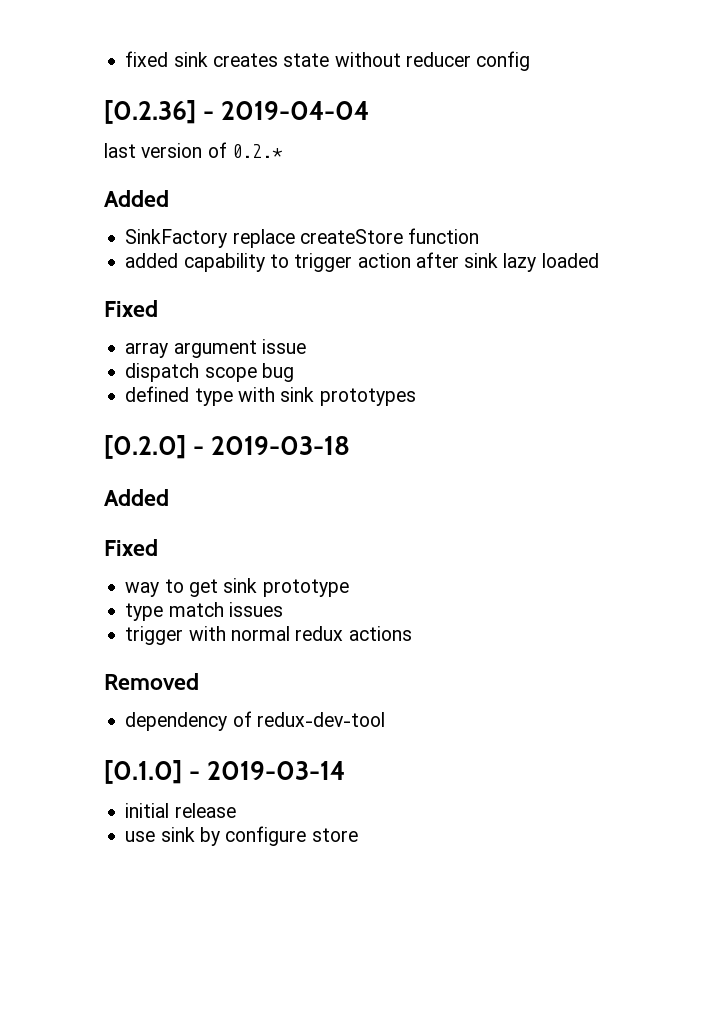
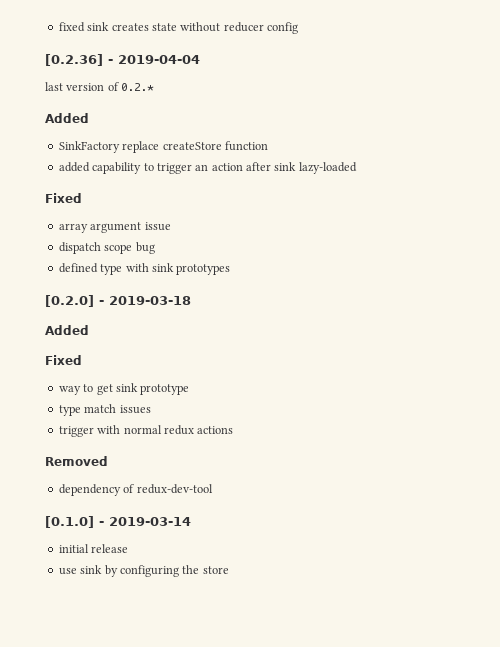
- added capability to trigger action after sink lazy loaded
+ added capability to trigger an action after sink lazy-loaded
- use sink by configure store
+ use sink by configuring the store

